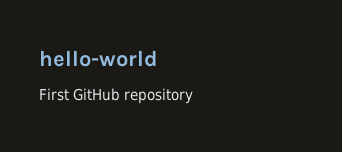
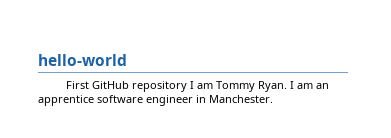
- First GitHub repository
+ First GitHub repository I am Tommy Ryan. I am an apprentice software engineer in Manchester.

